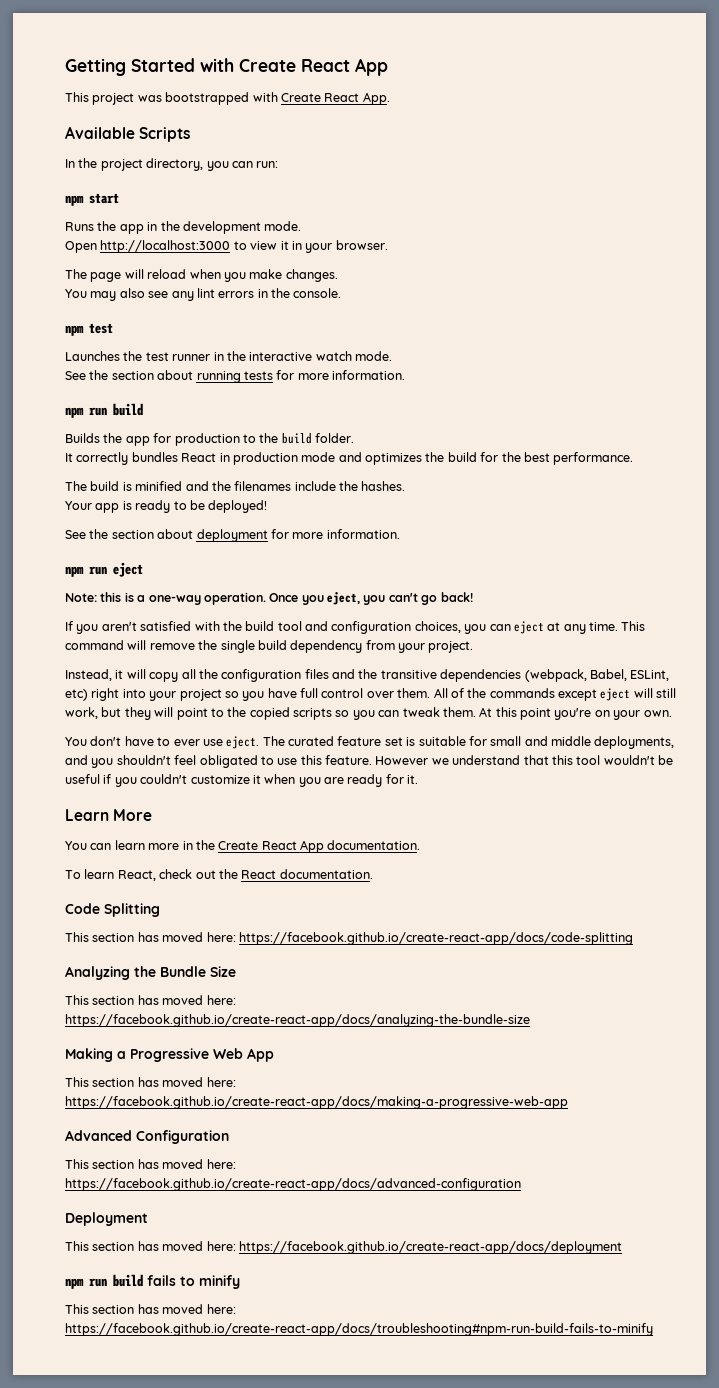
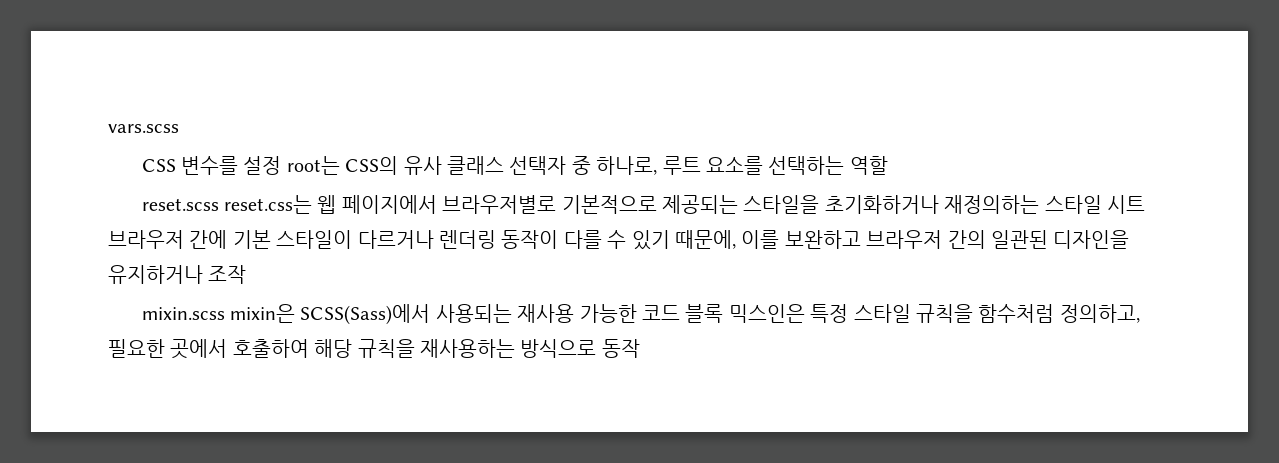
- Getting Started with Create React App
- This project was bootstrapped with Create React App.
- Available Scripts
- In the project directory, you can run:
- npm start
- Runs the app in the development mode.
- Open http://localhost:3000 to view it in your browser.
- The page will reload when you make changes.
- You may also see any lint errors in the console.
- npm test
- Launches the test runner in the interactive watch mode.
- See the section about running tests for more information.
- npm run build
- Builds the app for production to the build folder.
- It correctly bundles React in production mode and optimizes the build for the best performance.
- The build is minified and the filenames include the hashes.
- Your app is ready to be deployed!
- See the section about deployment for more information.
- npm run eject
- Note: this is a one-way operation. Once you eject, you can't go back!
- If you aren't satisfied with the build tool and configuration choices, you can eject at any time. This command will remove the single build dependency from your project.
- Instead, it will copy all the configuration files and the transitive dependencies (webpack, Babel, ESLint, etc) right into your project so you have full control over them. All of the commands except eject will still work, but they will point to the copied scripts so you can tweak them. At this point you're on your own.
- You don't have to ever use eject. The curated feature set is suitable for small and middle deployments, and you shouldn't feel obligated to use this feature. However we understand that this tool wouldn't be useful if you couldn't customize it when you are ready for it.
- Learn More
- You can learn more in the Create React App documentation.
- To learn React, check out the React documentation.
- Code Splitting
- This section has moved here: https://facebook.github.io/create-react-app/docs/code-splitting
- Analyzing the Bundle Size
- This section has moved here: https://facebook.github.io/create-react-app/docs/analyzing-the-bundle-size
- Making a Progressive Web App
- This section has moved here: https://facebook.github.io/create-react-app/docs/making-a-progressive-web-app
- Advanced Configuration
- This section has moved here: https://facebook.github.io/create-react-app/docs/advanced-configuration
- Deployment
- This section has moved here: https://facebook.github.io/create-react-app/docs/deployment
- npm run build fails to minify
- This section has moved here: https://facebook.github.io/create-react-app/docs/troubleshooting#npm-run-build-fails-to-minify
+ vars.scss
+ CSS 변수를 설정 root는 CSS의 유사 클래스 선택자 중 하나로, 루트 요소를 선택하는 역할
+ reset.scss reset.css는 웹 페이지에서 브라우저별로 기본적으로 제공되는 스타일을 초기화하거나 재정의하는 스타일 시트 브라우저 간에 기본 스타일이 다르거나 렌더링 동작이 다를 수 있기 때문에, 이를 보완하고 브라우저 간의 일관된 디자인을 유지하거나 조작
+ mixin.scss mixin은 SCSS(Sass)에서 사용되는 재사용 가능한 코드 블록 믹스인은 특정 스타일 규칙을 함수처럼 정의하고, 필요한 곳에서 호출하여 해당 규칙을 재사용하는 방식으로 동작

